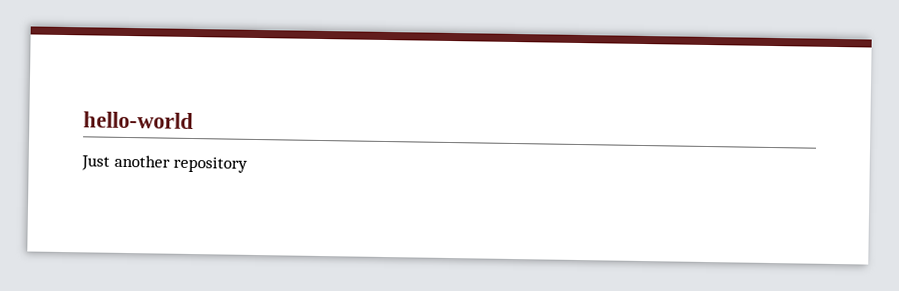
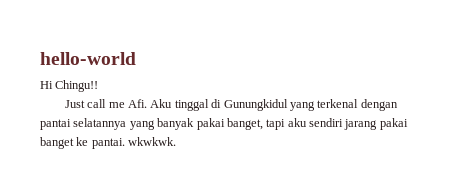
+ Hi Chingu!!
- Just another repository
+ Just call me Afi. Aku tinggal di Gunungkidul yang terkenal dengan pantai selatannya yang banyak pakai banget, tapi aku sendiri jarang pakai banget ke pantai. wkwkwk.

